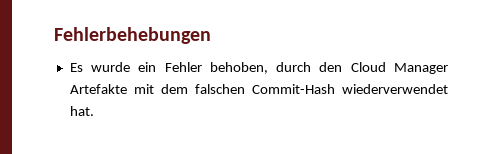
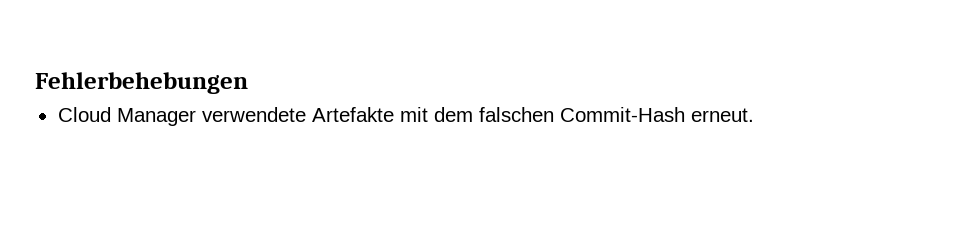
- Es wurde ein Fehler behoben, durch den Cloud Manager Artefakte mit dem falschen Commit-Hash wiederverwendet hat.
+ Cloud Manager verwendete Artefakte mit dem falschen Commit-Hash erneut.

